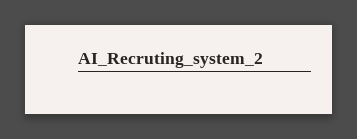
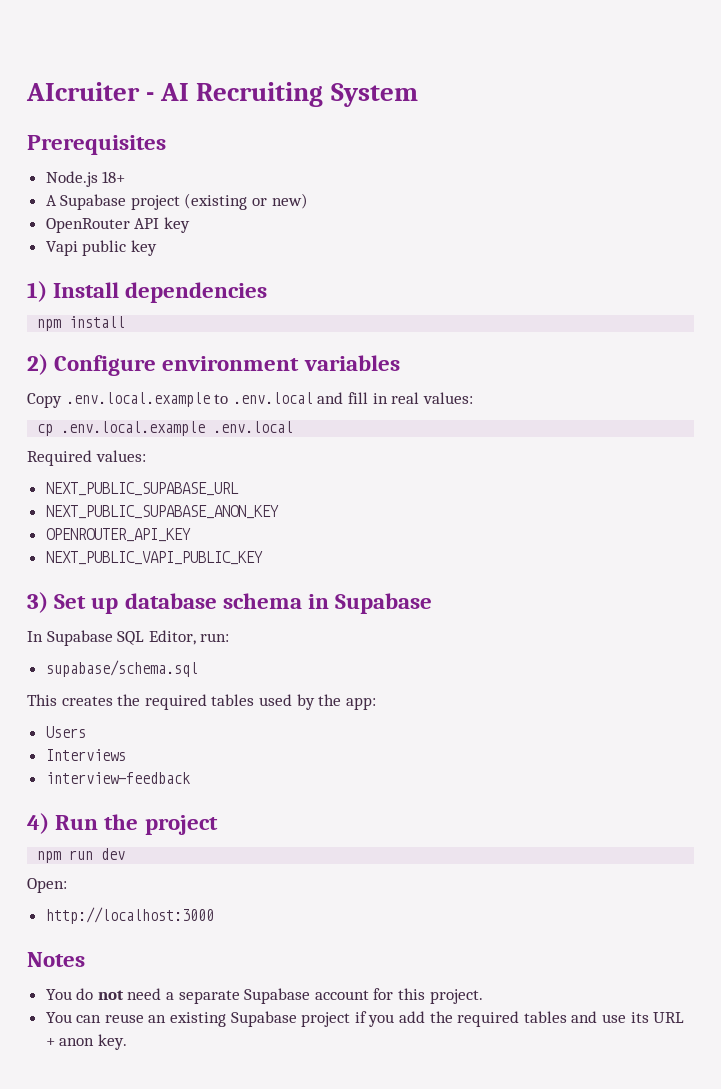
- AI_Recruting_system_2
+ AIcruiter - AI Recruiting System
+ Prerequisites
+ Node.js 18+
+ A Supabase project (existing or new)
+ OpenRouter API key
+ Vapi public key
+ 1) Install dependencies
+ npm install
+ 2) Configure environment variables
+ Copy .env.local.example to .env.local and fill in real values:
+ cp .env.local.example .env.local
+ Required values:
+ NEXT_PUBLIC_SUPABASE_URL
+ NEXT_PUBLIC_SUPABASE_ANON_KEY
+ OPENROUTER_API_KEY
+ NEXT_PUBLIC_VAPI_PUBLIC_KEY
+ 3) Set up database schema in Supabase
+ In Supabase SQL Editor, run:
+ supabase/schema.sql
+ This creates the required tables used by the app:
+ Users
+ Interviews
+ interview-feedback
+ 4) Run the project
+ npm run dev
+ Open:
+ http://localhost:3000
+ Notes
+ You do not need a separate Supabase account for this project.
+ You can reuse an existing Supabase project if you add the required tables and use its URL + anon key.

